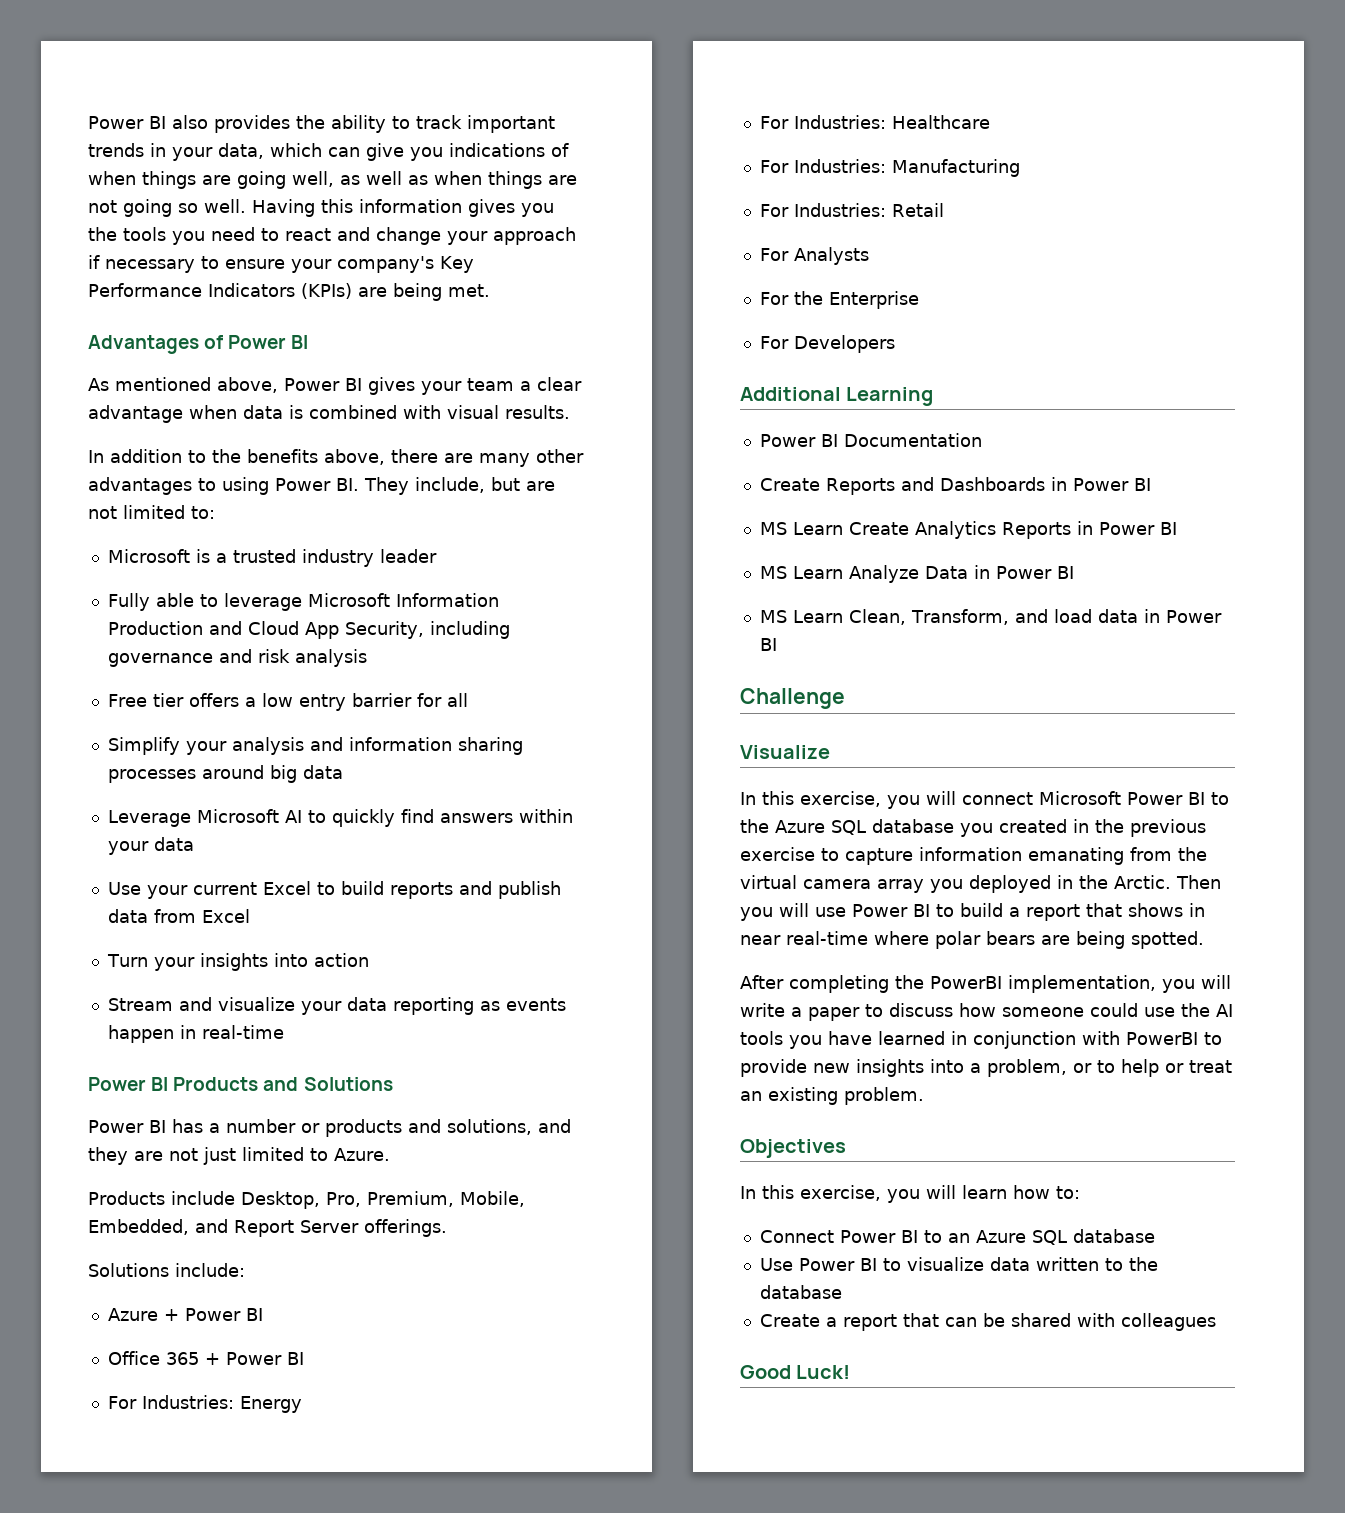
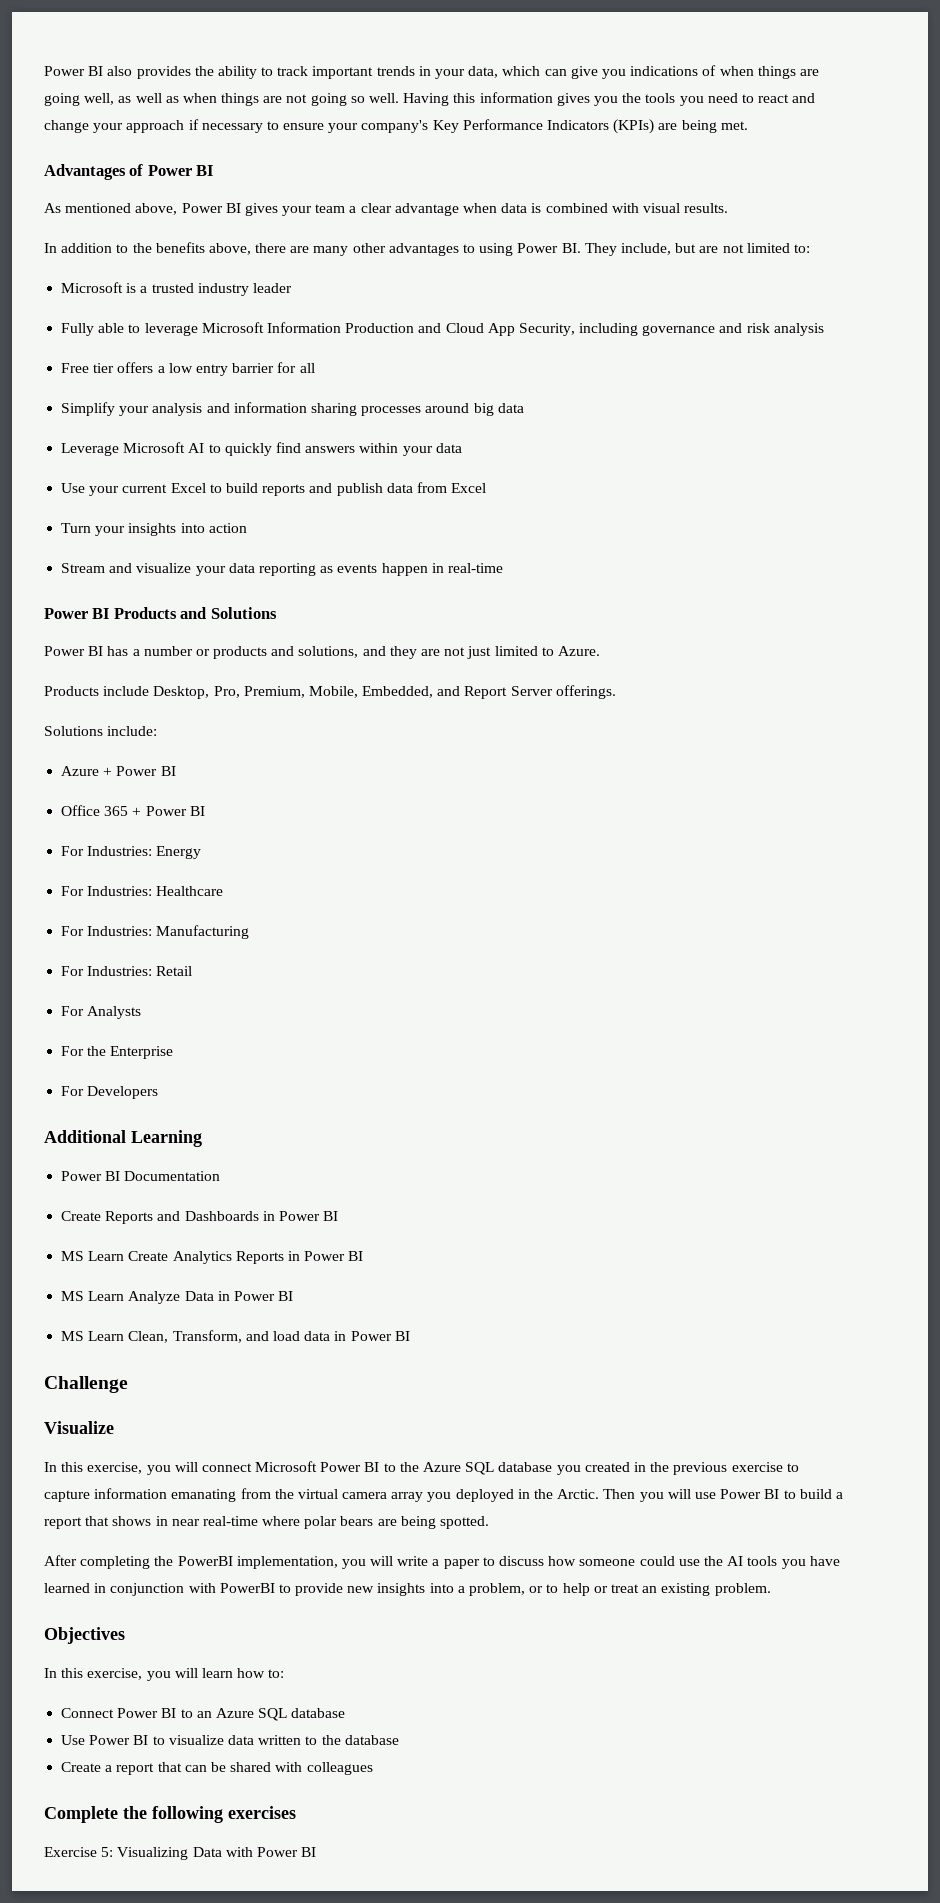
- Good Luck!
+ Complete the following exercises
+ Exercise 5: Visualizing Data with Power BI

